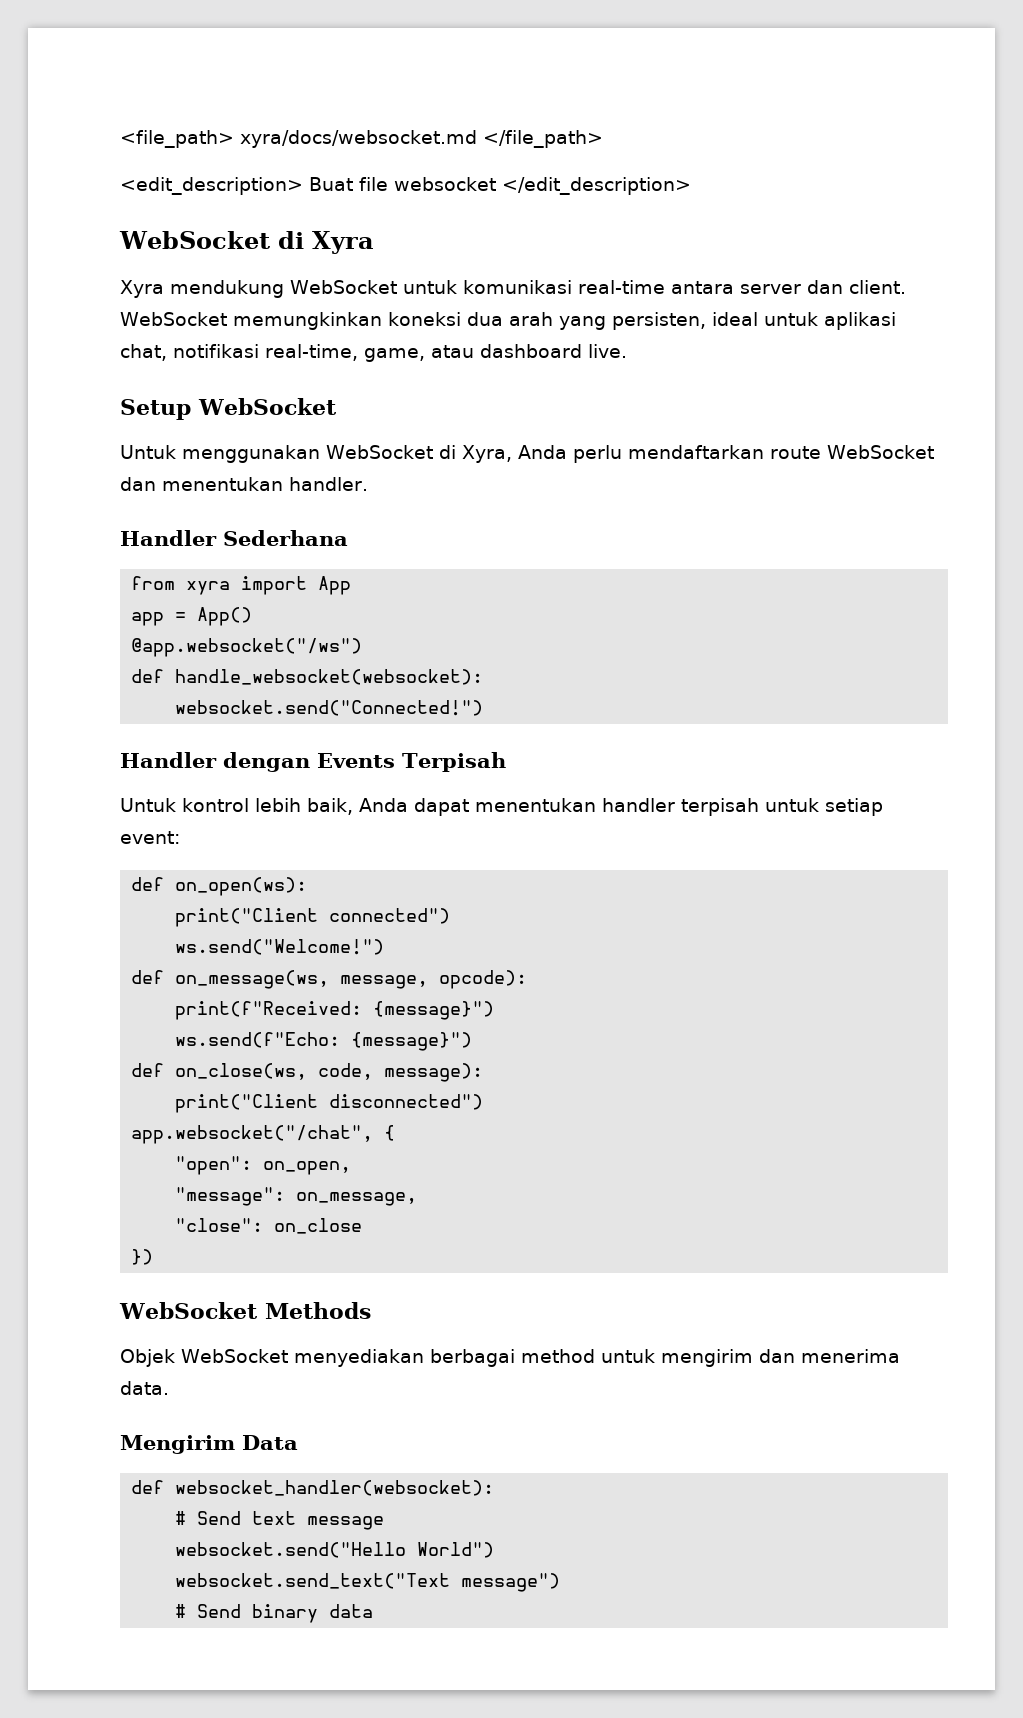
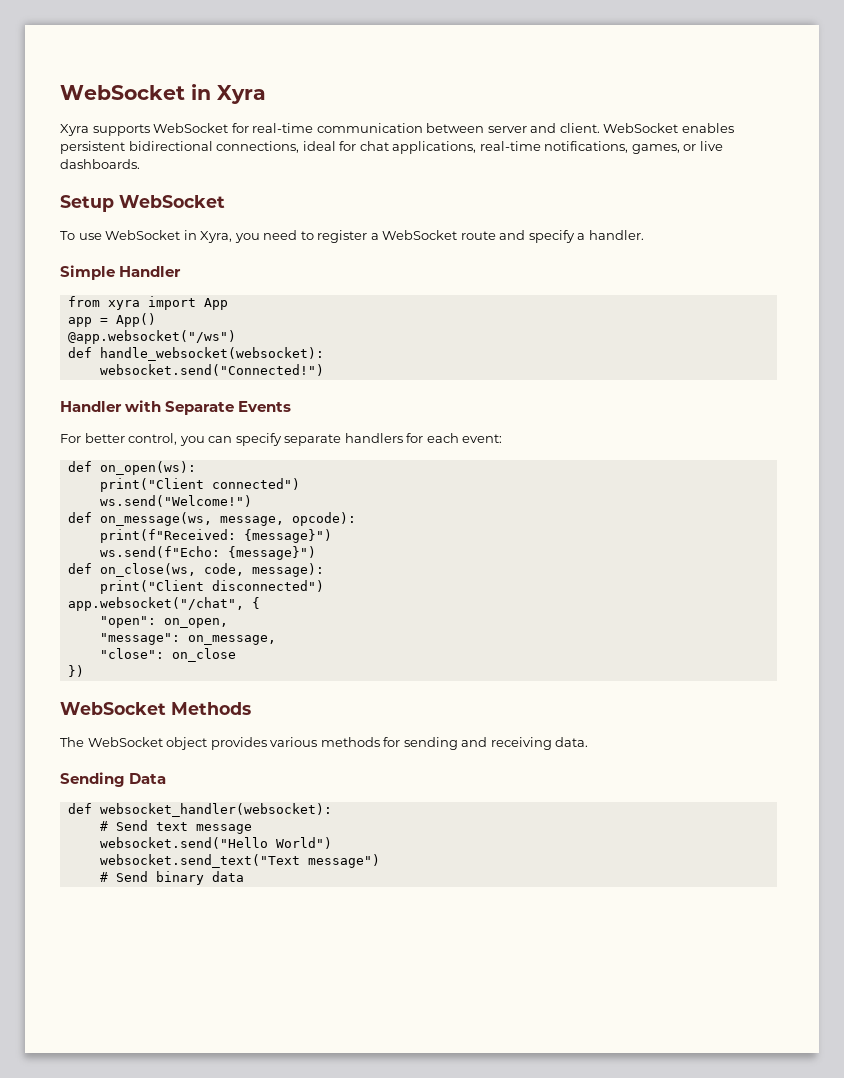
- <file_path> xyra/docs/websocket.md </file_path>
- <edit_description> Buat file websocket </edit_description>
- WebSocket di Xyra
- Xyra mendukung WebSocket untuk komunikasi real-time antara server dan client. WebSocket memungkinkan koneksi dua arah yang persisten, ideal untuk aplikasi chat, notifikasi real-time, game, atau dashboard live.
+ WebSocket in Xyra
+ Xyra supports WebSocket for real-time communication between server and client. WebSocket enables persistent bidirectional connections, ideal for chat applications, real-time notifications, games, or live dashboards.
  Setup WebSocket
- Untuk menggunakan WebSocket di Xyra, Anda perlu mendaftarkan route WebSocket dan menentukan handler.
+ To use WebSocket in Xyra, you need to register a WebSocket route and specify a handler.
- Handler Sederhana
+ Simple Handler
- Handler dengan Events Terpisah
- Untuk kontrol lebih baik, Anda dapat menentukan handler terpisah untuk setiap event:
+ Handler with Separate Events
+ For better control, you can specify separate handlers for each event:
- Objek WebSocket menyediakan berbagai method untuk mengirim dan menerima data.
+ The WebSocket object provides various methods for sending and receiving data.
- Mengirim Data
+ Sending Data

